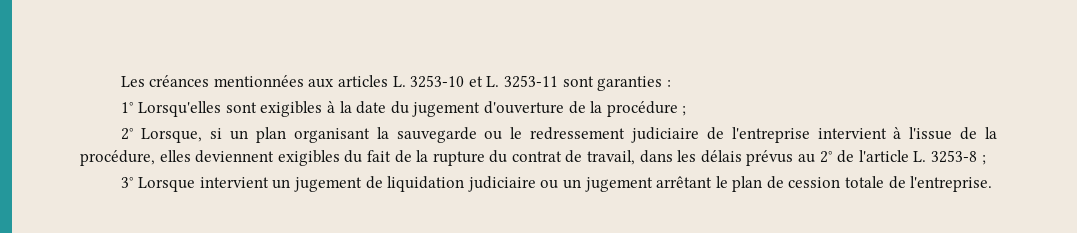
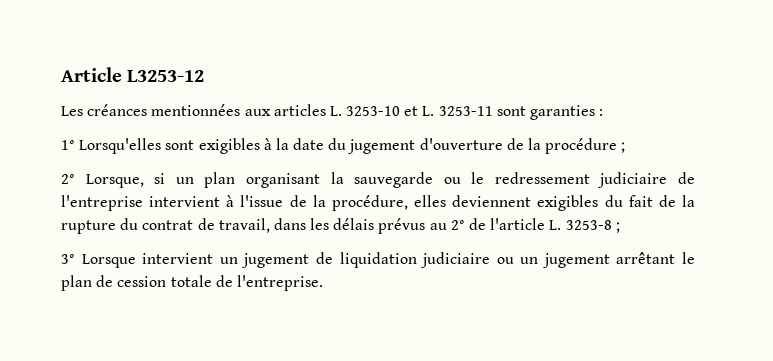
+ Article L3253-12

